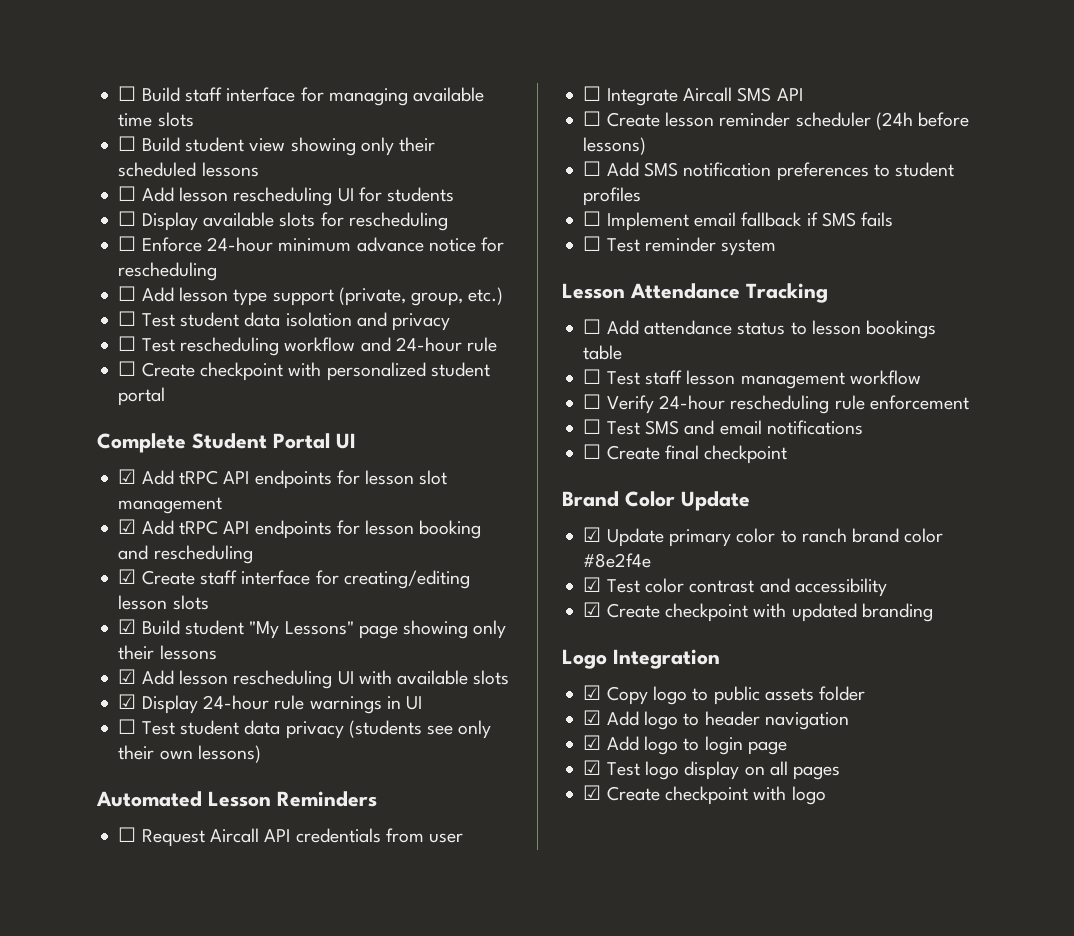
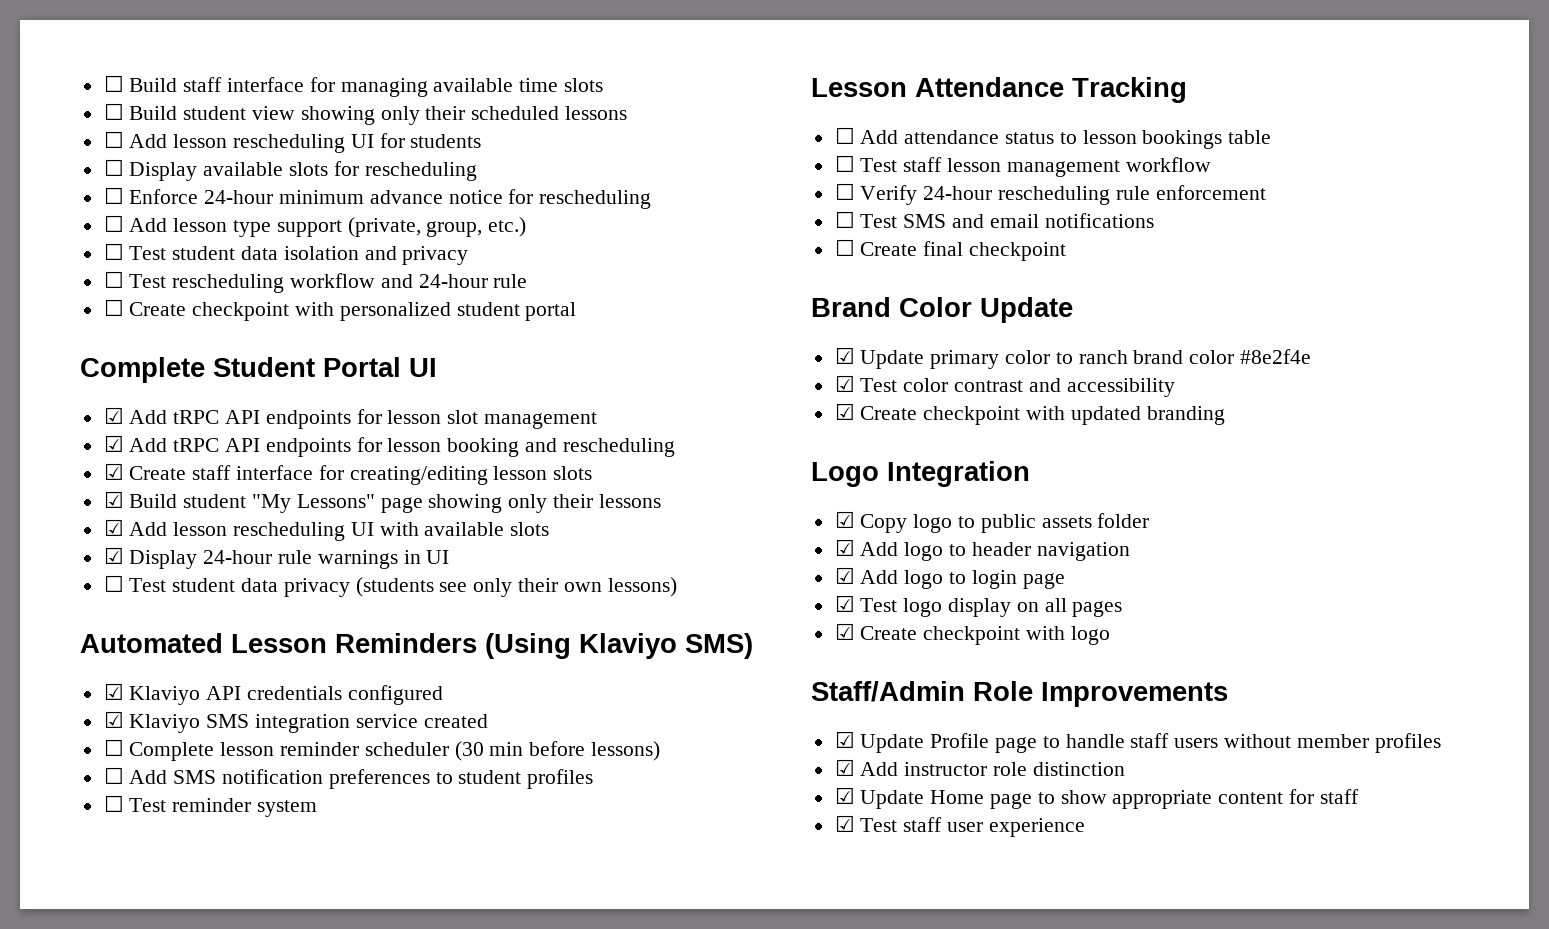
- Automated Lesson Reminders
- ☐ Request Aircall API credentials from user
- ☐ Integrate Aircall SMS API
- ☐ Create lesson reminder scheduler (24h before lessons)
+ Automated Lesson Reminders (Using Klaviyo SMS)
+ ☑ Klaviyo API credentials configured
+ ☑ Klaviyo SMS integration service created
+ ☐ Complete lesson reminder scheduler (30 min before lessons)
- ☐ Implement email fallback if SMS fails
+ Staff/Admin Role Improvements
+ ☑ Update Profile page to handle staff users without member profiles
+ ☑ Add instructor role distinction
+ ☑ Update Home page to show appropriate content for staff
+ ☑ Test staff user experience

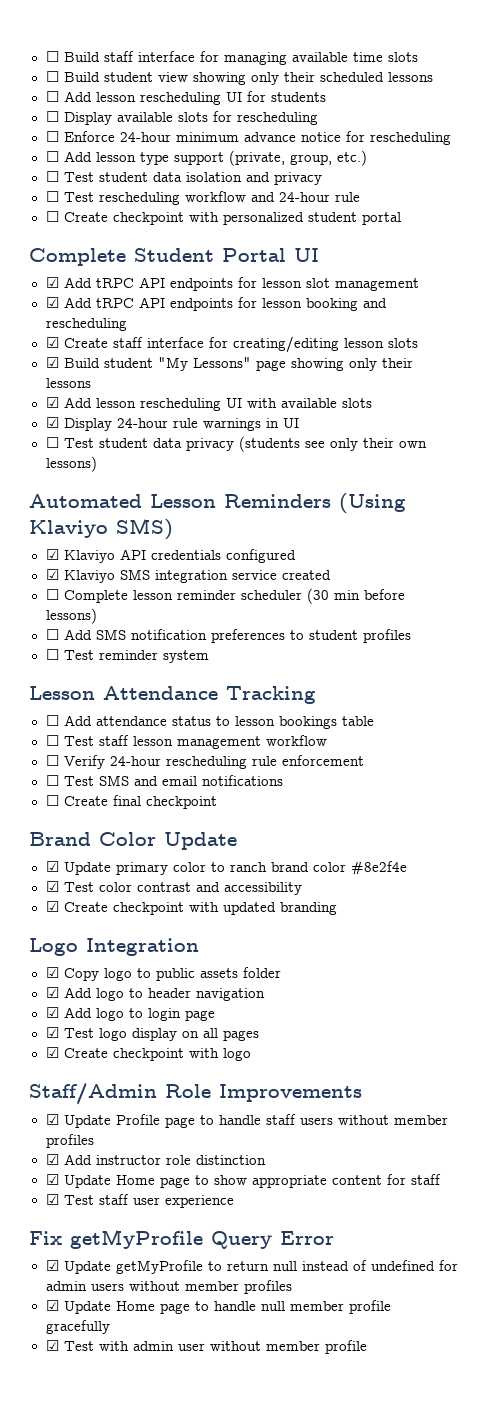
+ Fix getMyProfile Query Error
+ ☑ Update getMyProfile to return null instead of undefined for admin users without member profiles
+ ☑ Update Home page to handle null member profile gracefully
+ ☑ Test with admin user without member profile

